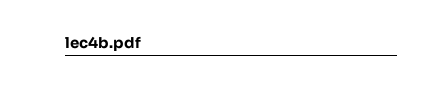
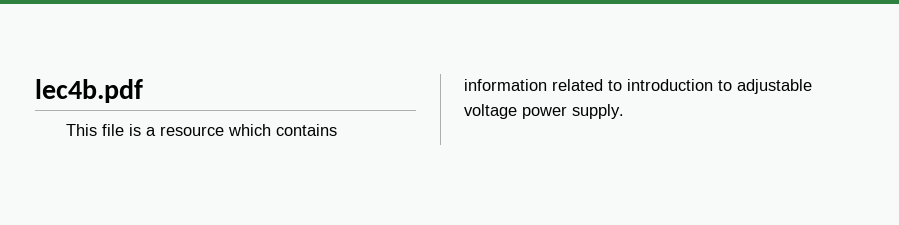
+ This file is a resource which contains information related to introduction to adjustable voltage power supply.

